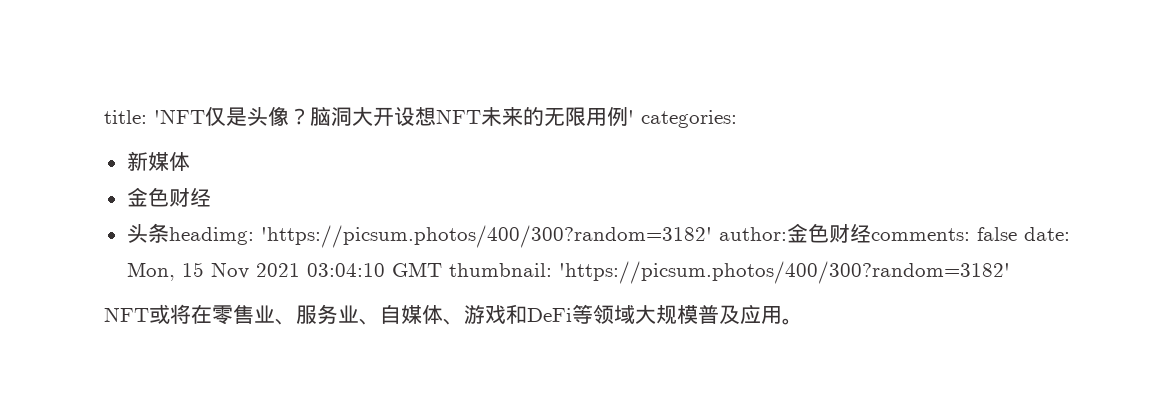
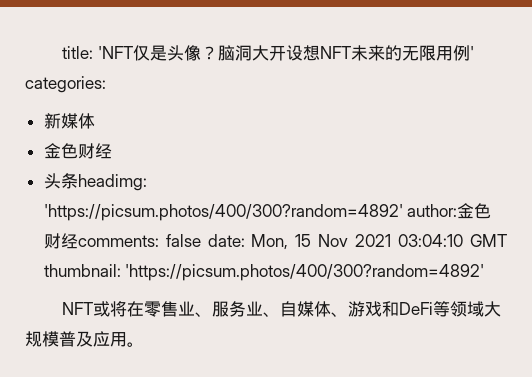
- 头条headimg: 'https://picsum.photos/400/300?random=3182' author:金色财经comments: false date: Mon, 15 Nov 2021 03:04:10 GMT thumbnail: 'https://picsum.photos/400/300?random=3182'
+ 头条headimg: 'https://picsum.photos/400/300?random=4892' author:金色财经comments: false date: Mon, 15 Nov 2021 03:04:10 GMT thumbnail: 'https://picsum.photos/400/300?random=4892'

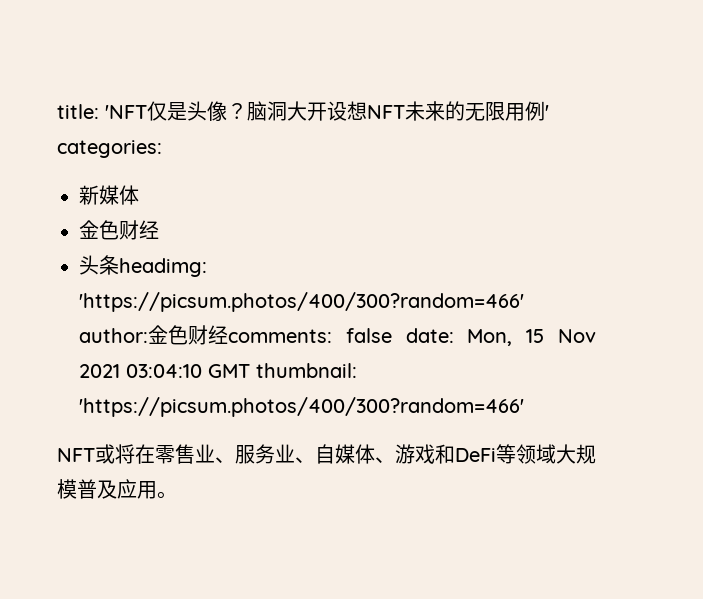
- 头条headimg: 'https://picsum.photos/400/300?random=4892' author:金色财经comments: false date: Mon, 15 Nov 2021 03:04:10 GMT thumbnail: 'https://picsum.photos/400/300?random=4892'
+ 头条headimg: 'https://picsum.photos/400/300?random=466' author:金色财经comments: false date: Mon, 15 Nov 2021 03:04:10 GMT thumbnail: 'https://picsum.photos/400/300?random=466'

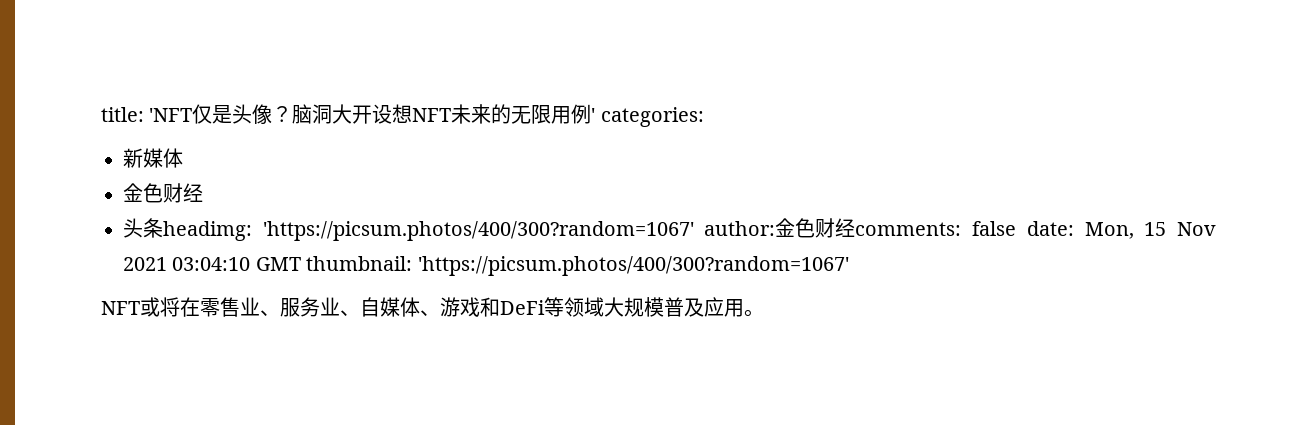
- 头条headimg: 'https://picsum.photos/400/300?random=466' author:金色财经comments: false date: Mon, 15 Nov 2021 03:04:10 GMT thumbnail: 'https://picsum.photos/400/300?random=466'
+ 头条headimg: 'https://picsum.photos/400/300?random=1067' author:金色财经comments: false date: Mon, 15 Nov 2021 03:04:10 GMT thumbnail: 'https://picsum.photos/400/300?random=1067'

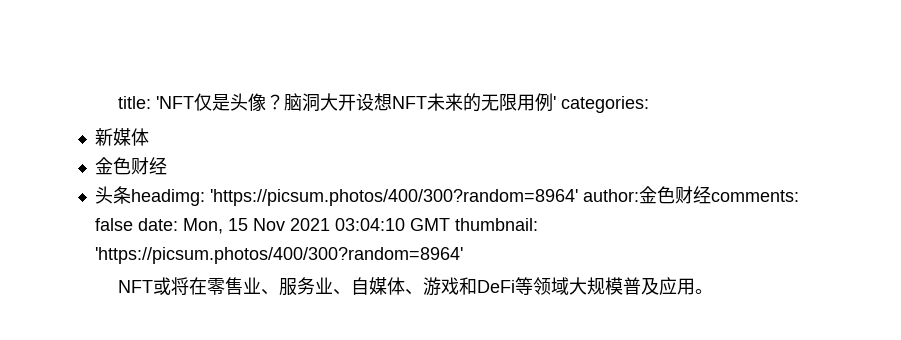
- 头条headimg: 'https://picsum.photos/400/300?random=1067' author:金色财经comments: false date: Mon, 15 Nov 2021 03:04:10 GMT thumbnail: 'https://picsum.photos/400/300?random=1067'
+ 头条headimg: 'https://picsum.photos/400/300?random=8964' author:金色财经comments: false date: Mon, 15 Nov 2021 03:04:10 GMT thumbnail: 'https://picsum.photos/400/300?random=8964'

